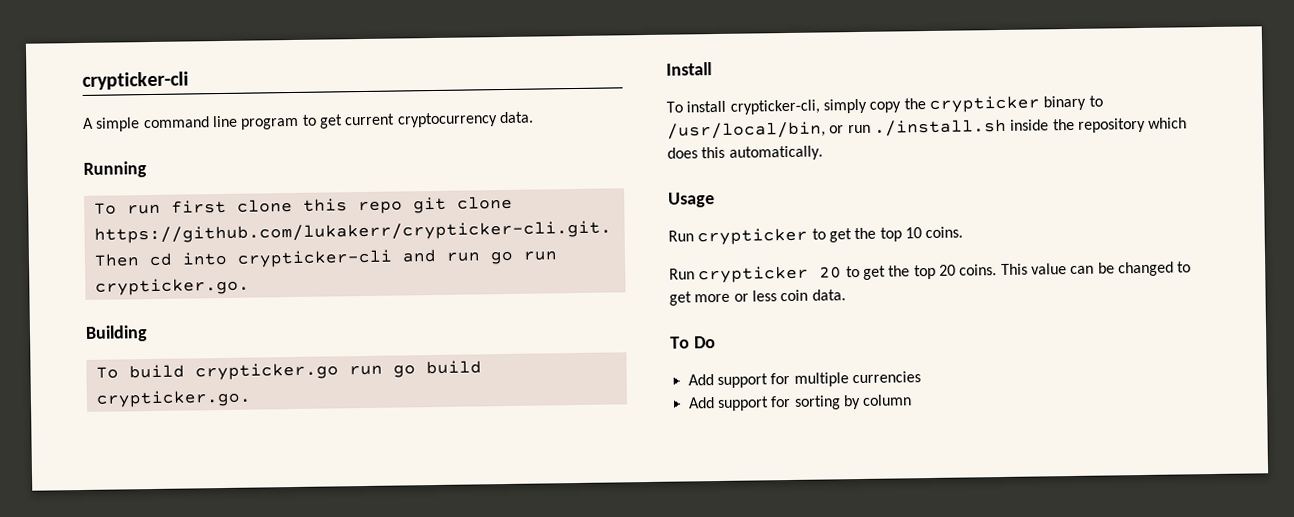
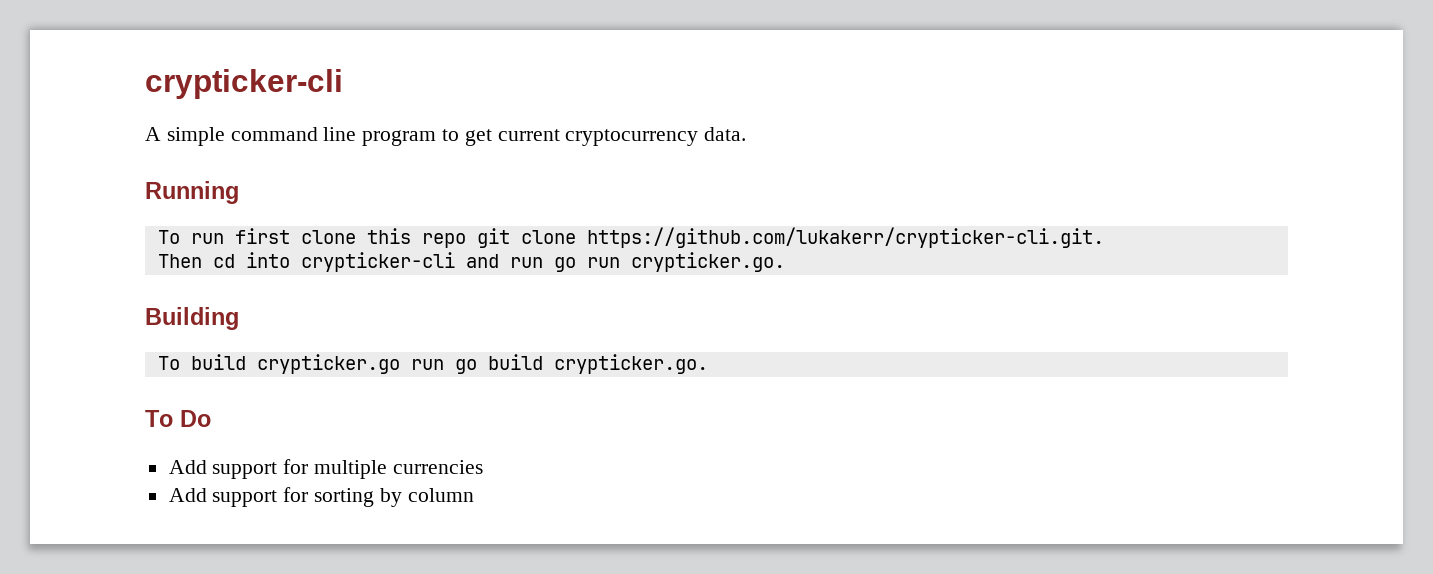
- Install
- To install crypticker-cli, simply copy the crypticker binary to /usr/local/bin, or run ./install.sh inside the repository which does this automatically.
- Usage
- Run crypticker to get the top 10 coins.
- Run crypticker 20 to get the top 20 coins. This value can be changed to get more or less coin data.

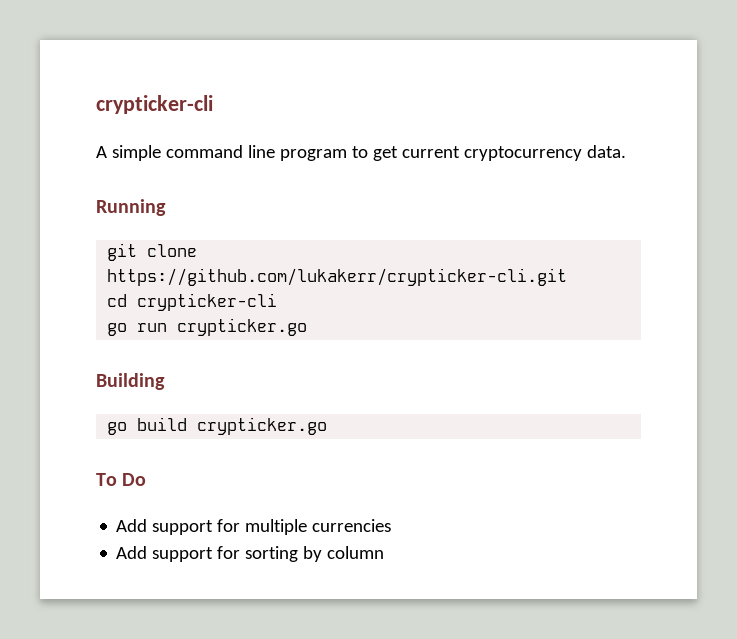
- To run first clone this repo git clone https://github.com/lukakerr/crypticker-cli.git.
- Then cd into crypticker-cli and run go run crypticker.go.
+ git clone https://github.com/lukakerr/crypticker-cli.git
+ cd crypticker-cli
+ go run crypticker.go
- To build crypticker.go run go build crypticker.go.
+ go build crypticker.go

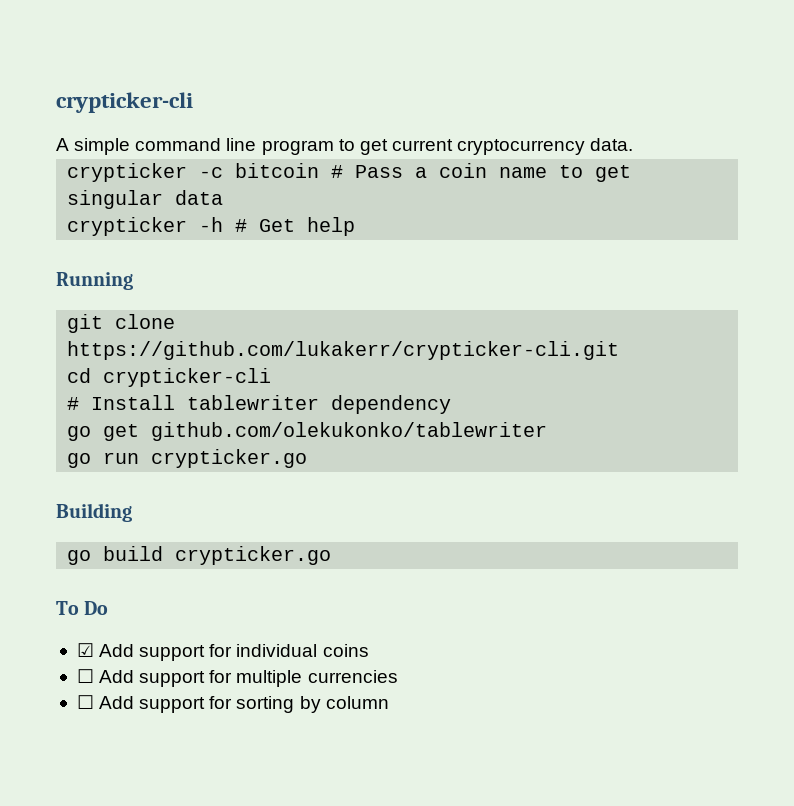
+ crypticker -c bitcoin # Pass a coin name to get singular data
+ crypticker -h # Get help
+ # Install tablewriter dependency
+ go get github.com/olekukonko/tablewriter
- Add support for multiple currencies
+ ☑ Add support for individual coins
+ ☐ Add support for multiple currencies
- Add support for sorting by column
+ ☐ Add support for sorting by column

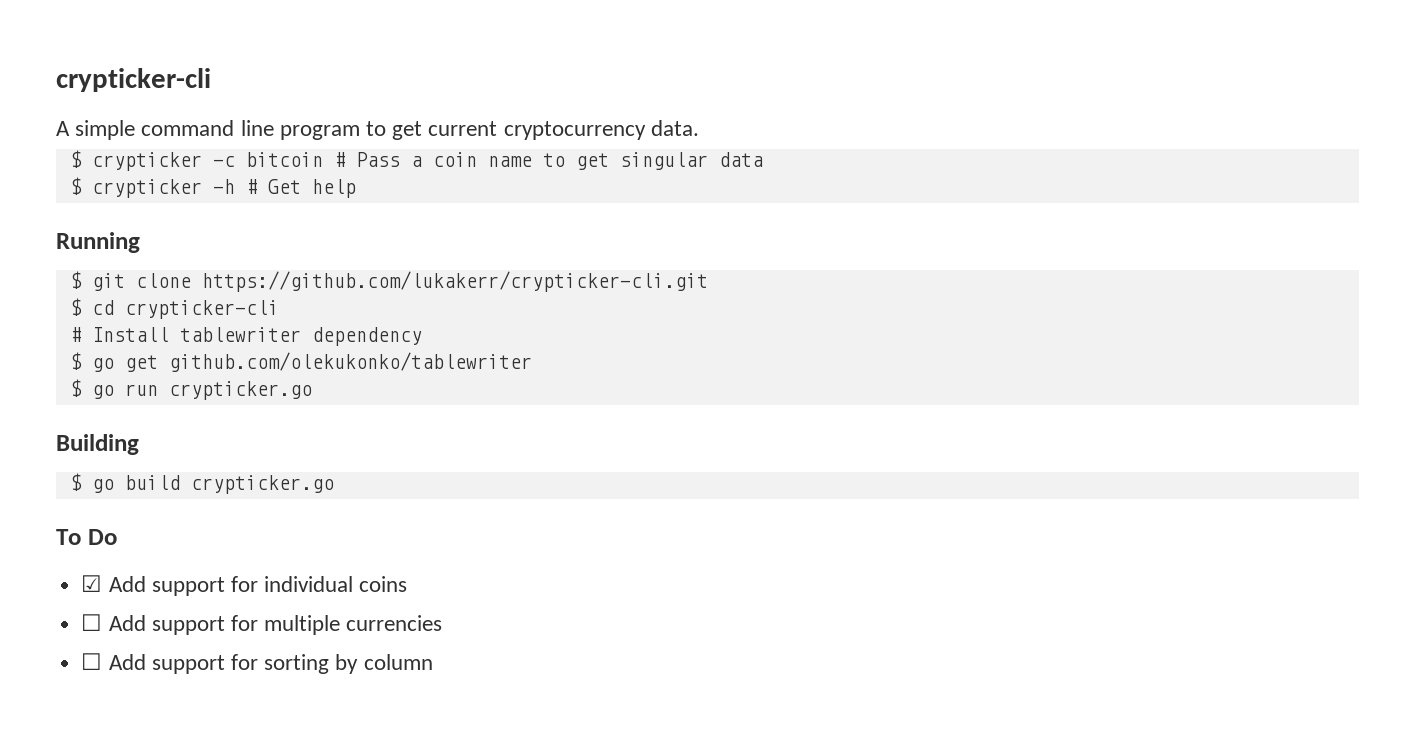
- crypticker -c bitcoin # Pass a coin name to get singular data
+ $ crypticker -c bitcoin # Pass a coin name to get singular data
- crypticker -h # Get help
+ $ crypticker -h # Get help
- git clone https://github.com/lukakerr/crypticker-cli.git
+ $ git clone https://github.com/lukakerr/crypticker-cli.git
- cd crypticker-cli
+ $ cd crypticker-cli
- go get github.com/olekukonko/tablewriter
+ $ go get github.com/olekukonko/tablewriter
- go run crypticker.go
+ $ go run crypticker.go
- go build crypticker.go
+ $ go build crypticker.go

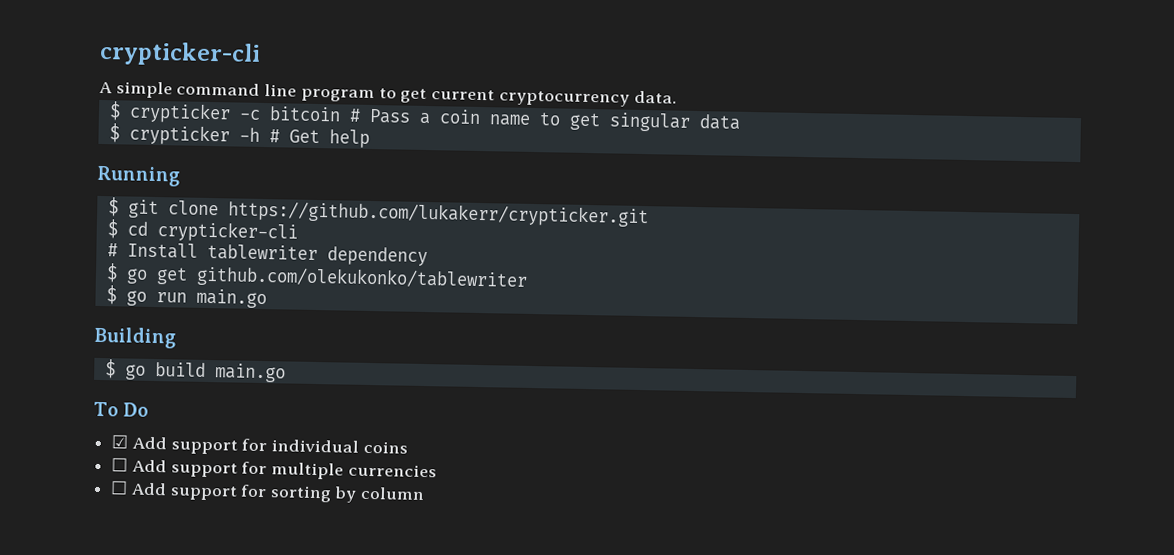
- $ git clone https://github.com/lukakerr/crypticker-cli.git
+ $ git clone https://github.com/lukakerr/crypticker.git
- $ go run crypticker.go
+ $ go run main.go
- $ go build crypticker.go
+ $ go build main.go

